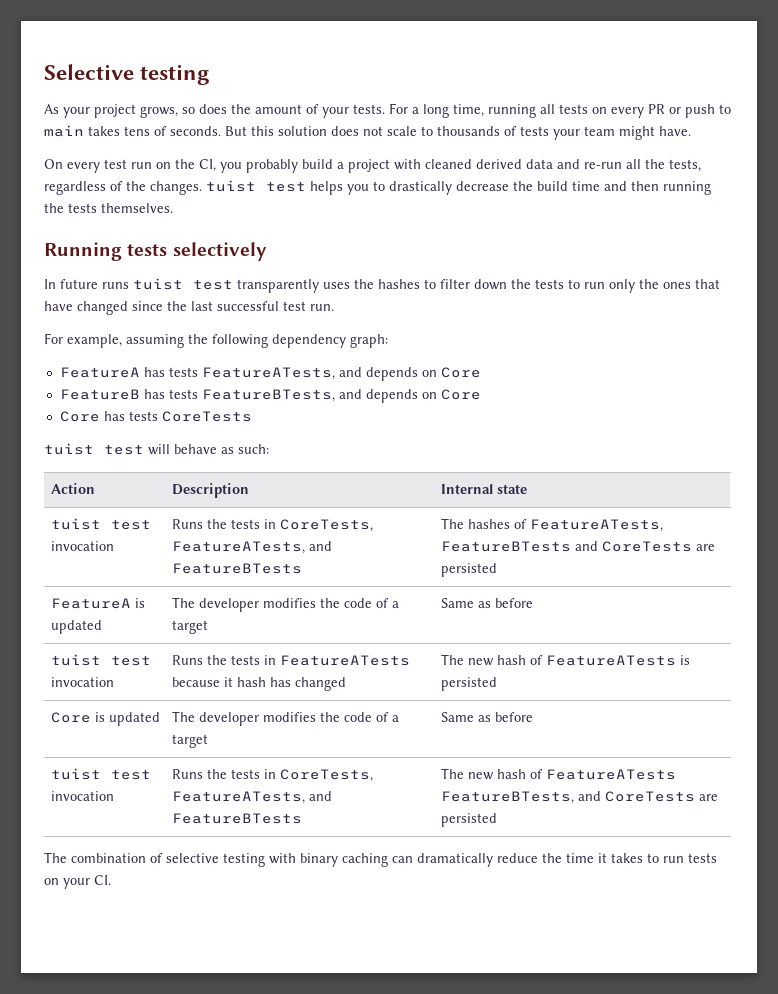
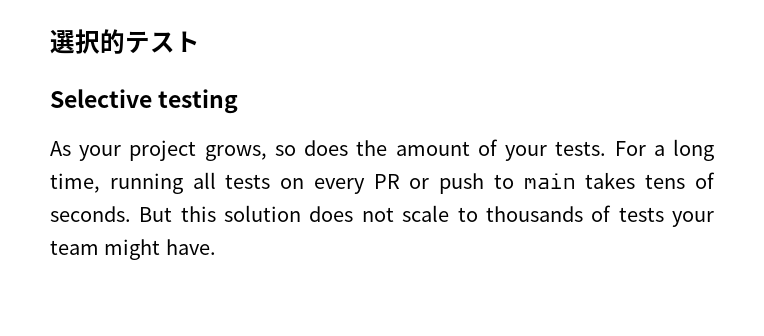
+ 選択的テスト
- On every test run on the CI, you probably build a project with cleaned derived data and re-run all the tests, regardless of the changes. tuist test helps you to drastically decrease the build time and then running the tests themselves.
- Running tests selectively
- In future runs tuist test transparently uses the hashes to filter down the tests to run only the ones that have changed since the last successful test run.
- For example, assuming the following dependency graph:
- FeatureA has tests FeatureATests, and depends on Core
- FeatureB has tests FeatureBTests, and depends on Core
- Core has tests CoreTests
- tuist test will behave as such:
- Action | Description | Internal state
- tuist test invocation | Runs the tests in CoreTests, FeatureATests, and FeatureBTests | The hashes of FeatureATests, FeatureBTests and CoreTests are persisted
- FeatureA is updated | The developer modifies the code of a target | Same as before
- tuist test invocation | Runs the tests in FeatureATests because it hash has changed | The new hash of FeatureATests is persisted
- Core is updated | The developer modifies the code of a target | Same as before
- tuist test invocation | Runs the tests in CoreTests, FeatureATests, and FeatureBTests | The new hash of FeatureATests FeatureBTests, and CoreTests are persisted
- The combination of selective testing with binary caching can dramatically reduce the time it takes to run tests on your CI.

